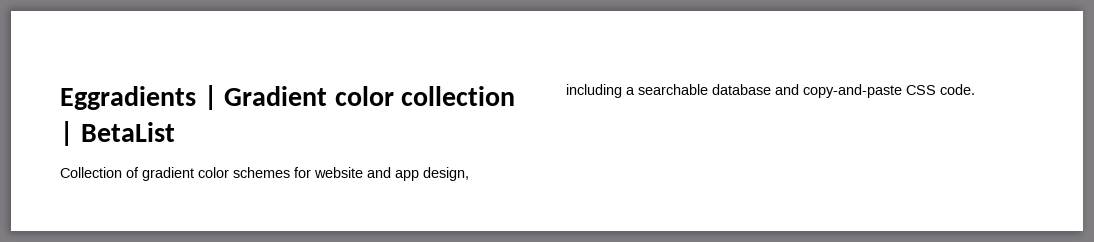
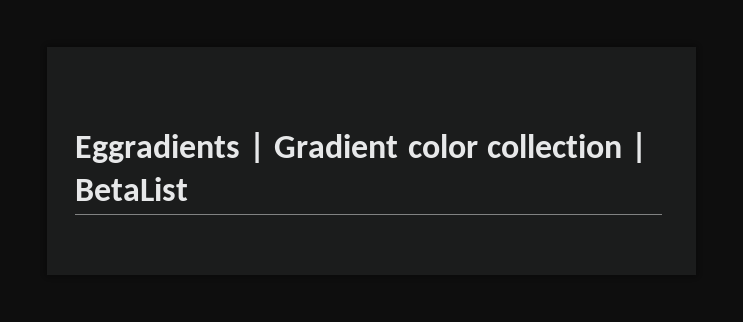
- Collection of gradient color schemes for website and app design, including a searchable database and copy-and-paste CSS code.

